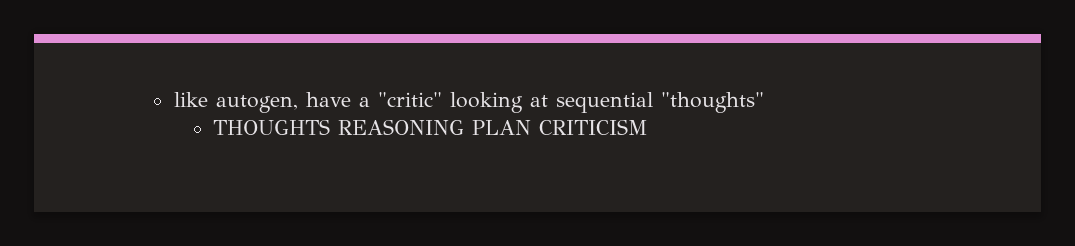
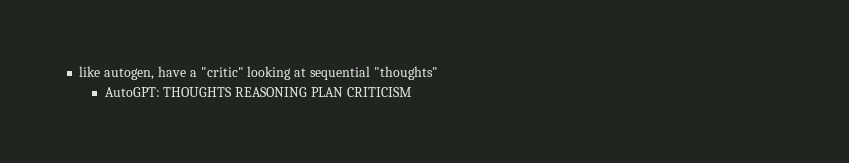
- THOUGHTS REASONING PLAN CRITICISM
+ AutoGPT: THOUGHTS REASONING PLAN CRITICISM

